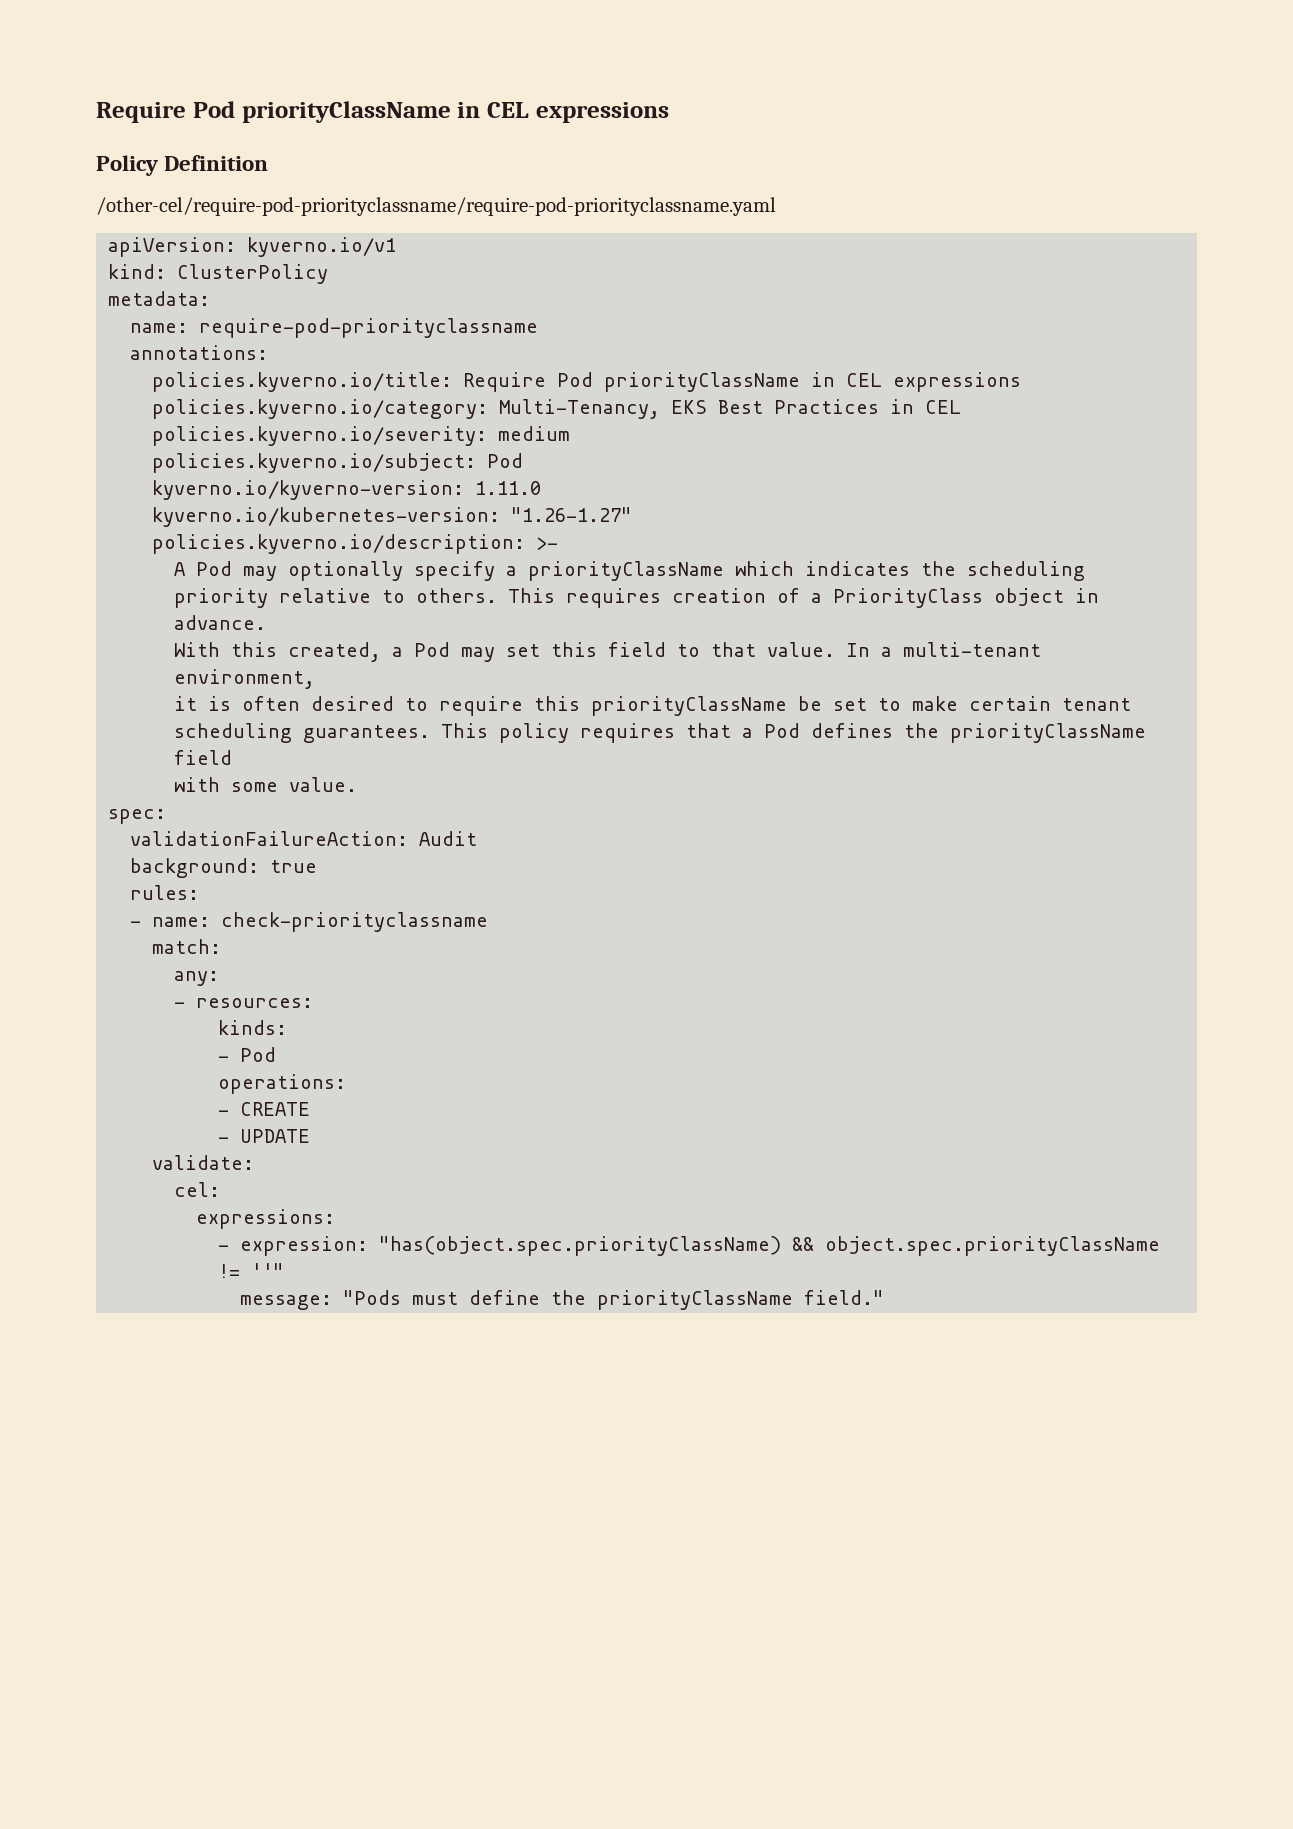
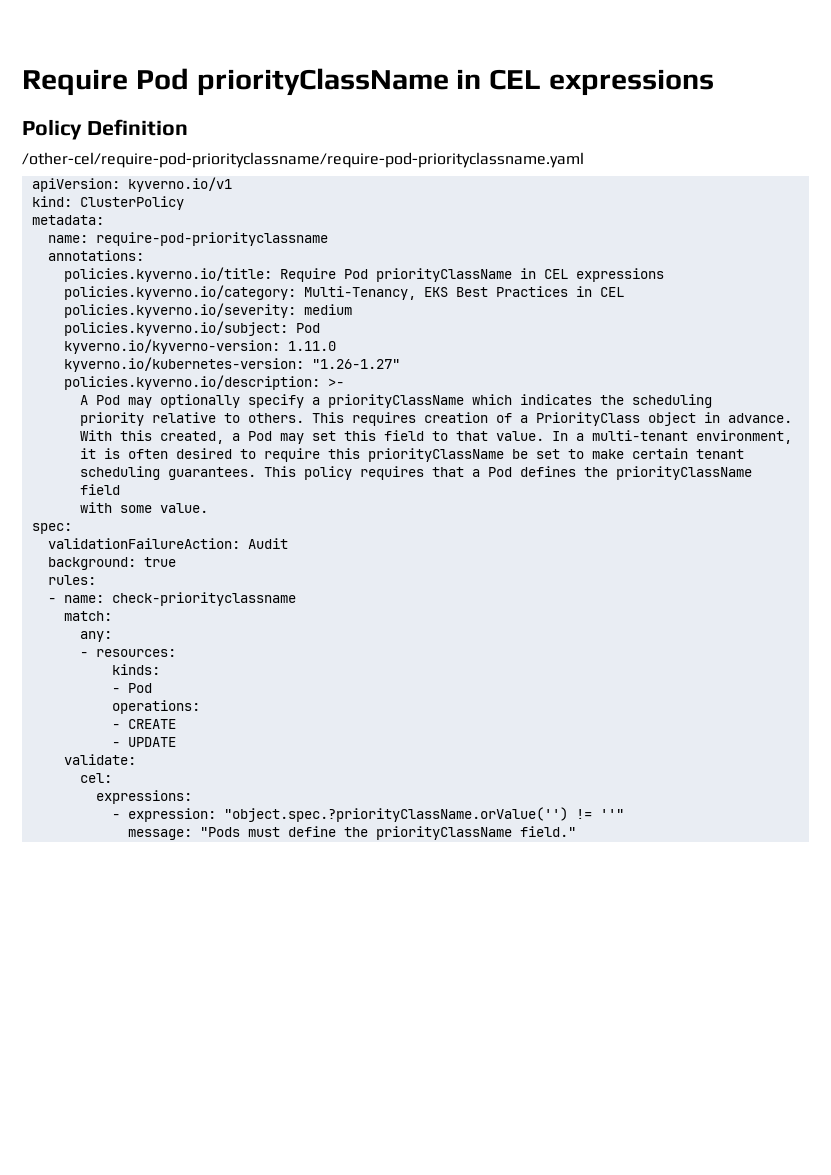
- - expression: "has(object.spec.priorityClassName) && object.spec.priorityClassName != ''"
+ - expression: "object.spec.?priorityClassName.orValue('') != ''"

